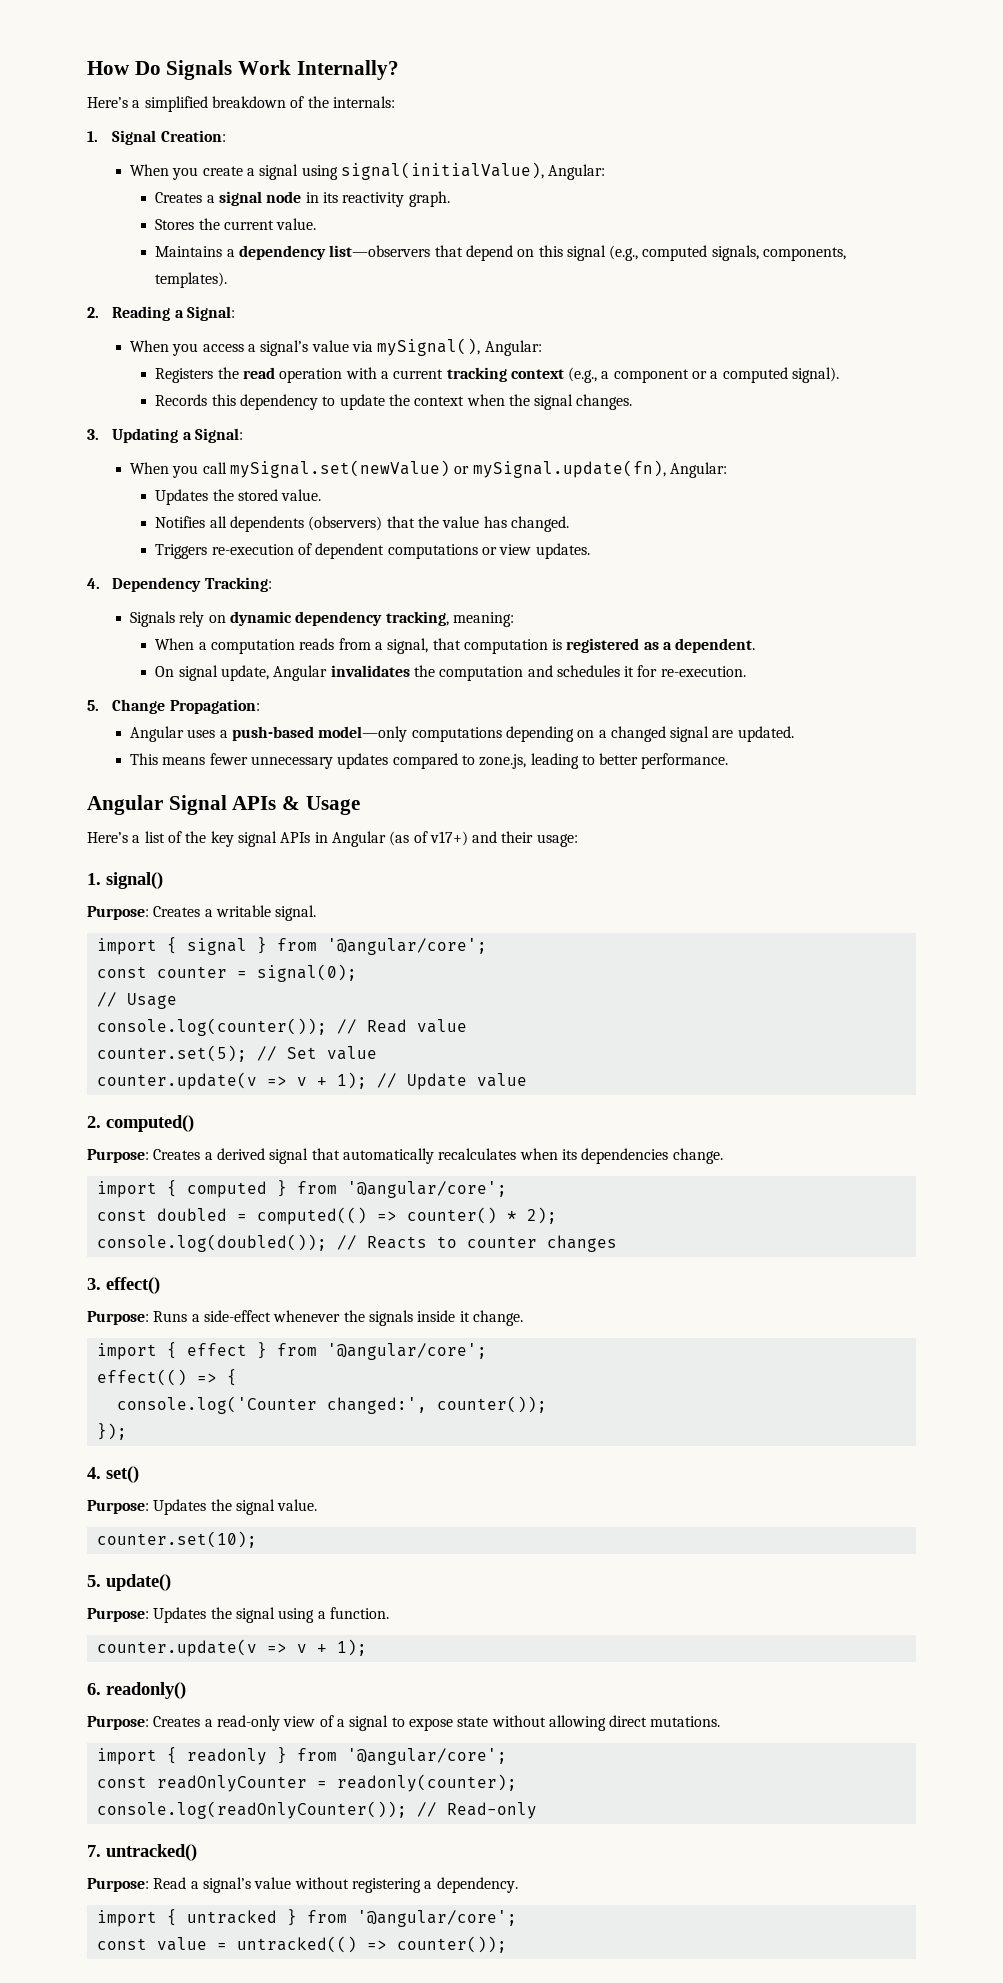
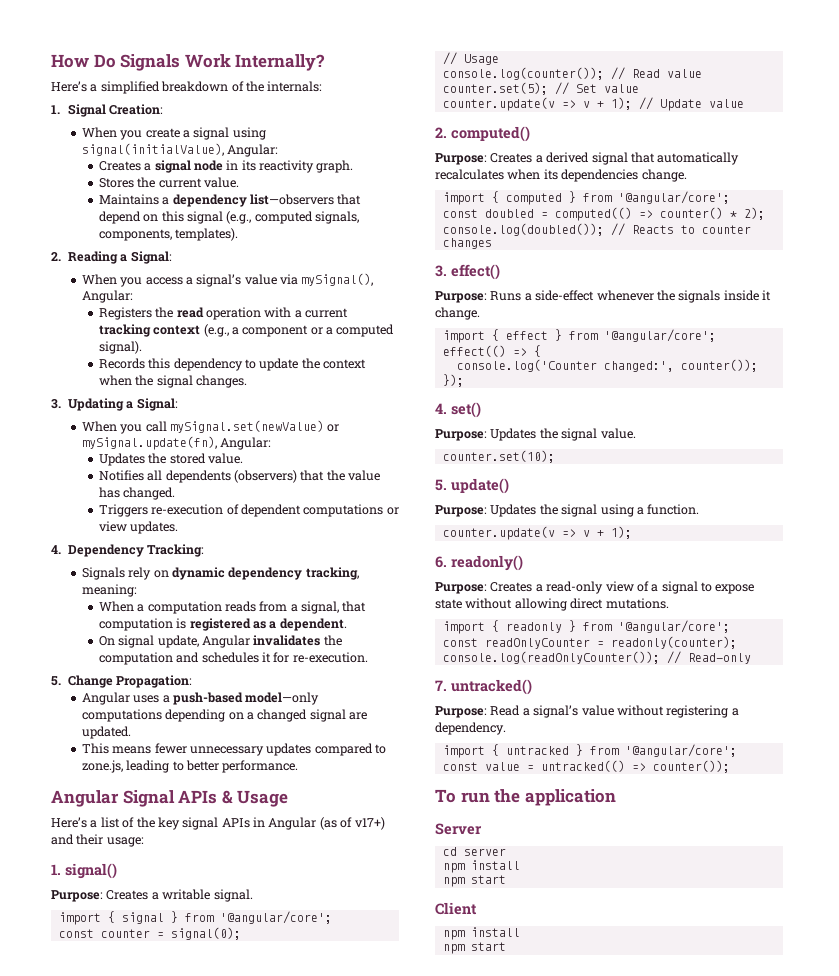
+ To run the application
+ Server
+ cd server
+ npm install
+ npm start
+ Client
+ npm install
+ npm start

